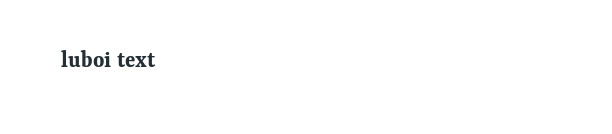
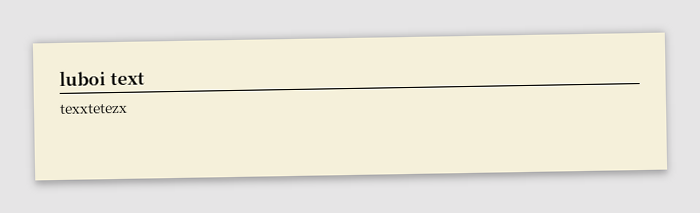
+ texxtetezx

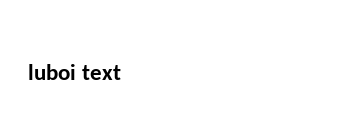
- texxtetezx

